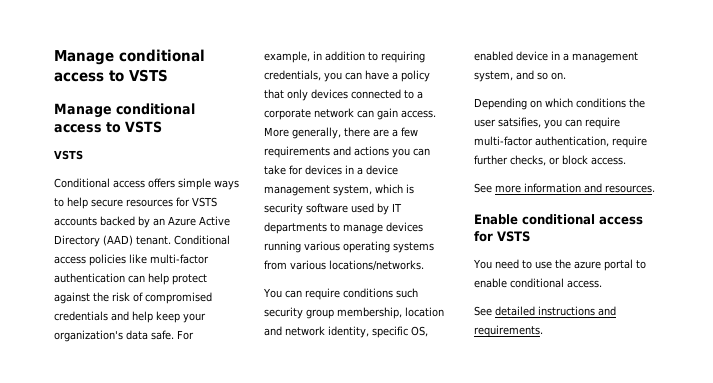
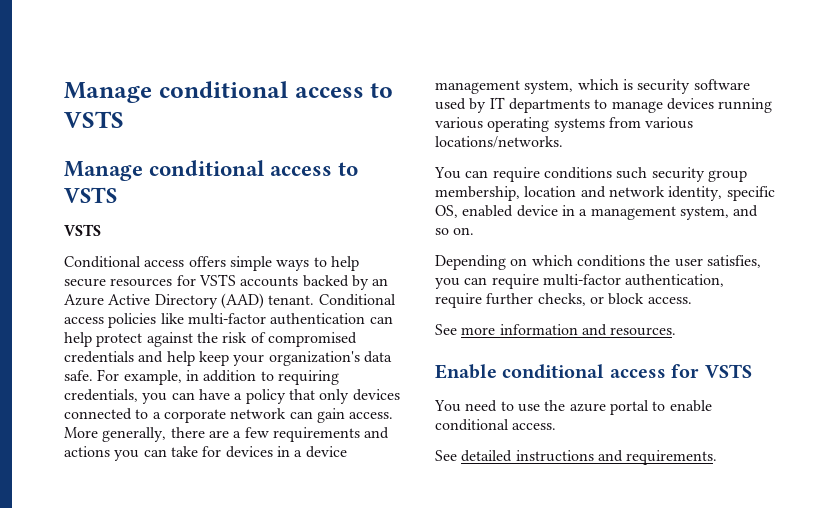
- Depending on which conditions the user satsifies, you can require multi-factor authentication, require further checks, or block access.
+ Depending on which conditions the user satisfies, you can require multi-factor authentication, require further checks, or block access.

